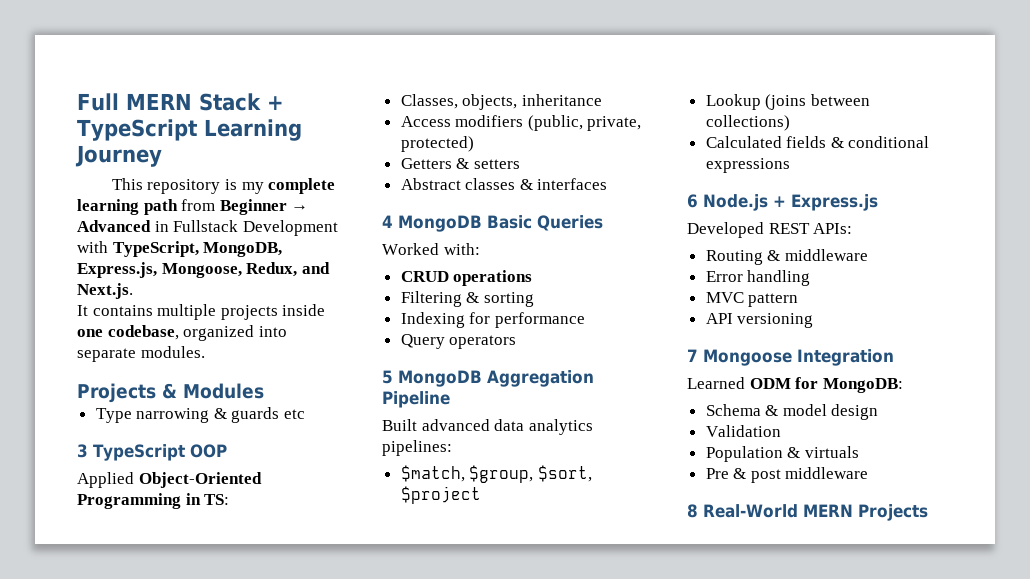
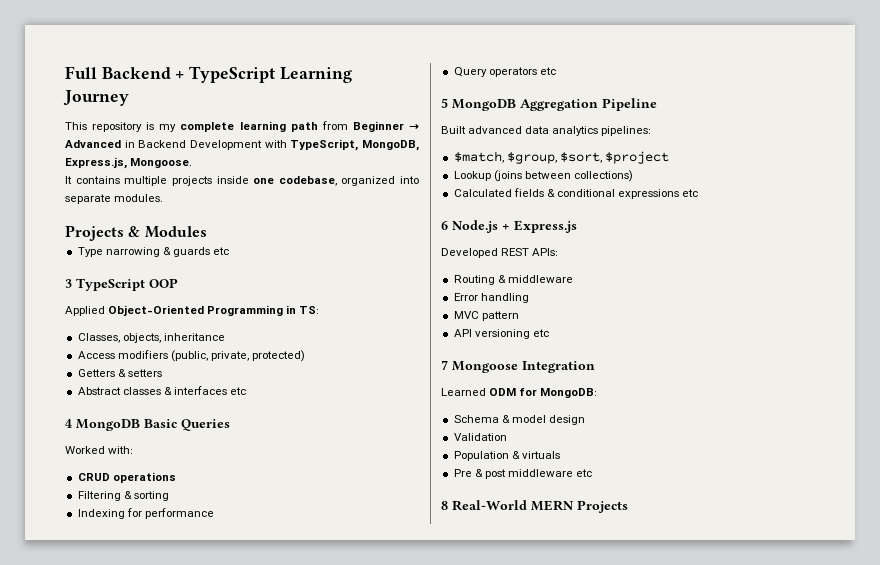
- Full MERN Stack + TypeScript Learning Journey
+ Full Backend + TypeScript Learning Journey
- This repository is my complete learning path from Beginner → Advanced in Fullstack Development with TypeScript, MongoDB, Express.js, Mongoose, Redux, and Next.js.
+ This repository is my complete learning path from Beginner → Advanced in Backend Development with TypeScript, MongoDB, Express.js, Mongoose.
- Abstract classes & interfaces
+ Abstract classes & interfaces etc
- Query operators
+ Query operators etc
- Calculated fields & conditional expressions
+ Calculated fields & conditional expressions etc
- API versioning
+ API versioning etc
- Pre & post middleware
+ Pre & post middleware etc

